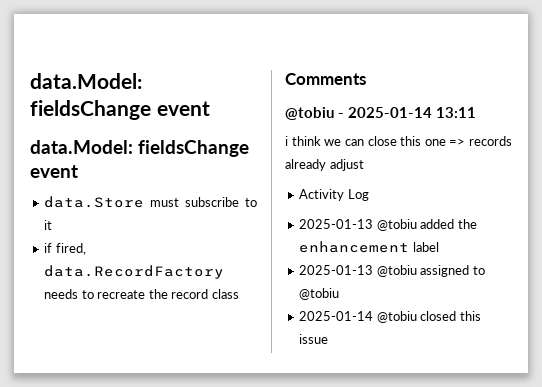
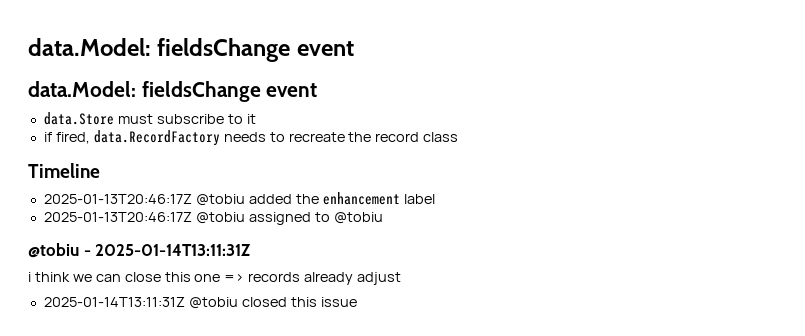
- Comments
+ Timeline
+ 2025-01-13T20:46:17Z @tobiu added the enhancement label
+ 2025-01-13T20:46:17Z @tobiu assigned to @tobiu
- @tobiu - 2025-01-14 13:11
+ @tobiu - 2025-01-14T13:11:31Z
- Activity Log
- 2025-01-13 @tobiu added the enhancement label
- 2025-01-13 @tobiu assigned to @tobiu
- 2025-01-14 @tobiu closed this issue
+ 2025-01-14T13:11:31Z @tobiu closed this issue

